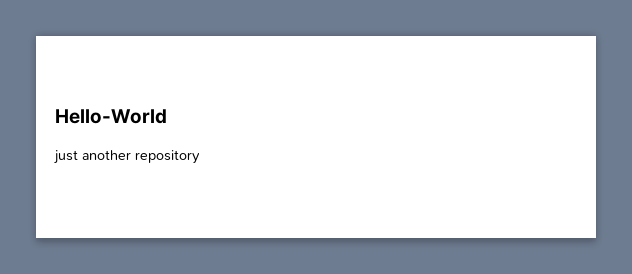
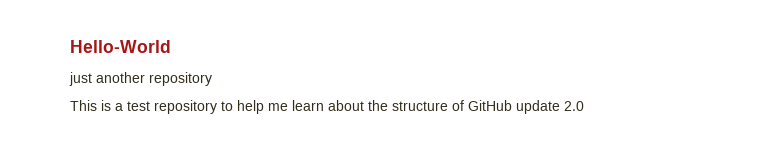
+ This is a test repository to help me learn about the structure of GitHub update 2.0

